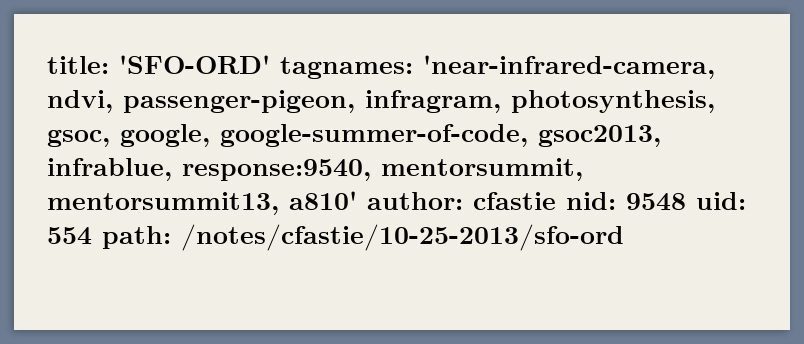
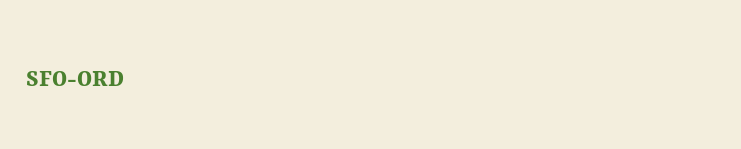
- title: 'SFO-ORD' tagnames: 'near-infrared-camera, ndvi, passenger-pigeon, infragram, photosynthesis, gsoc, google, google-summer-of-code, gsoc2013, infrablue, response:9540, mentorsummit, mentorsummit13, a810' author: cfastie nid: 9548 uid: 554 path: /notes/cfastie/10-25-2013/sfo-ord
+ SFO-ORD

